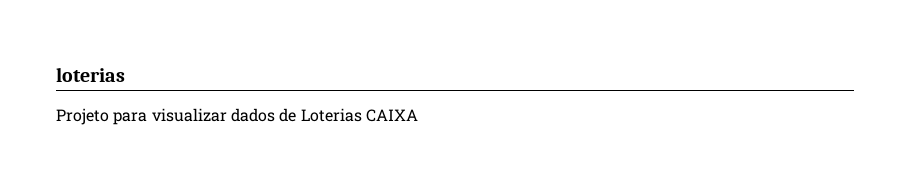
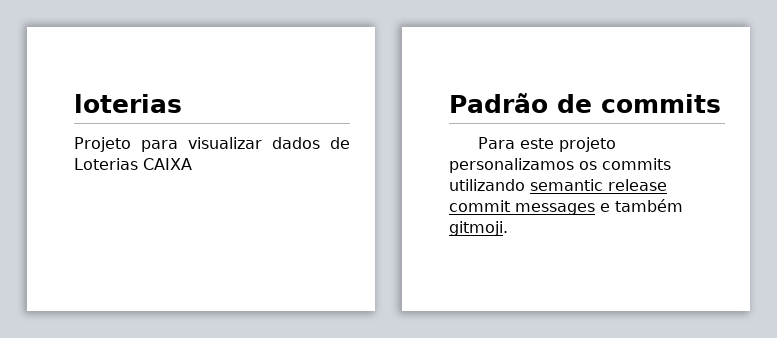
+ Padrão de commits
+ Para este projeto personalizamos os commits utilizando semantic release commit messages e também gitmoji.

